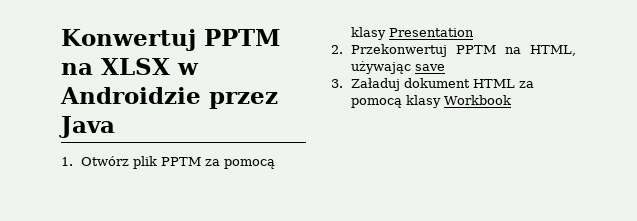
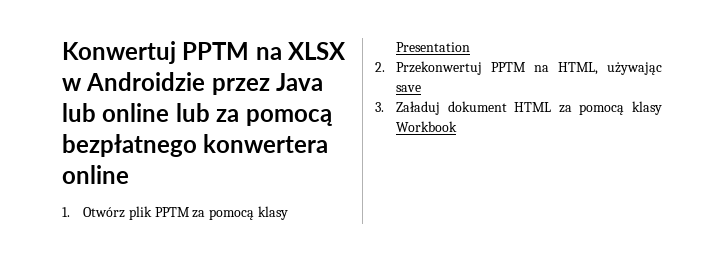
- Konwertuj PPTM na XLSX w Androidzie przez Java
+ Konwertuj PPTM na XLSX w Androidzie przez Java lub online lub za pomocą bezpłatnego konwertera online

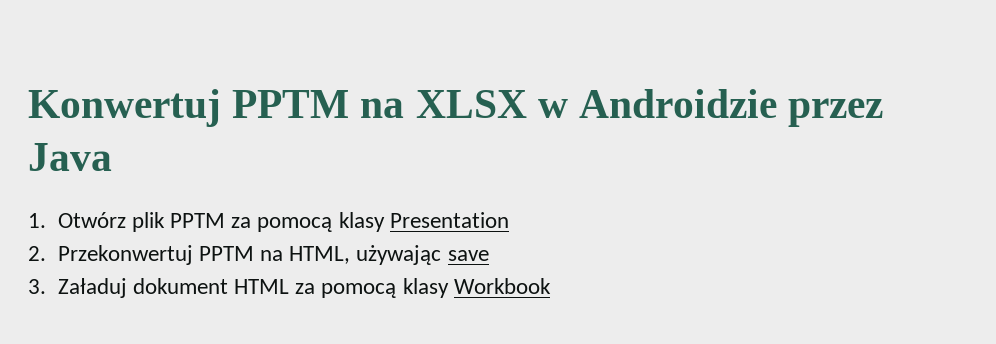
- Konwertuj PPTM na XLSX w Androidzie przez Java lub online lub za pomocą bezpłatnego konwertera online
+ Konwertuj PPTM na XLSX w Androidzie przez Java

